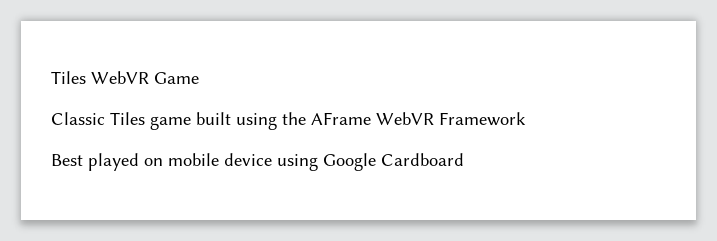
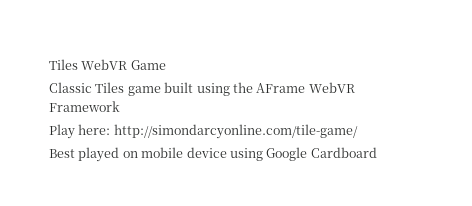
+ Play here: http://simondarcyonline.com/tile-game/

